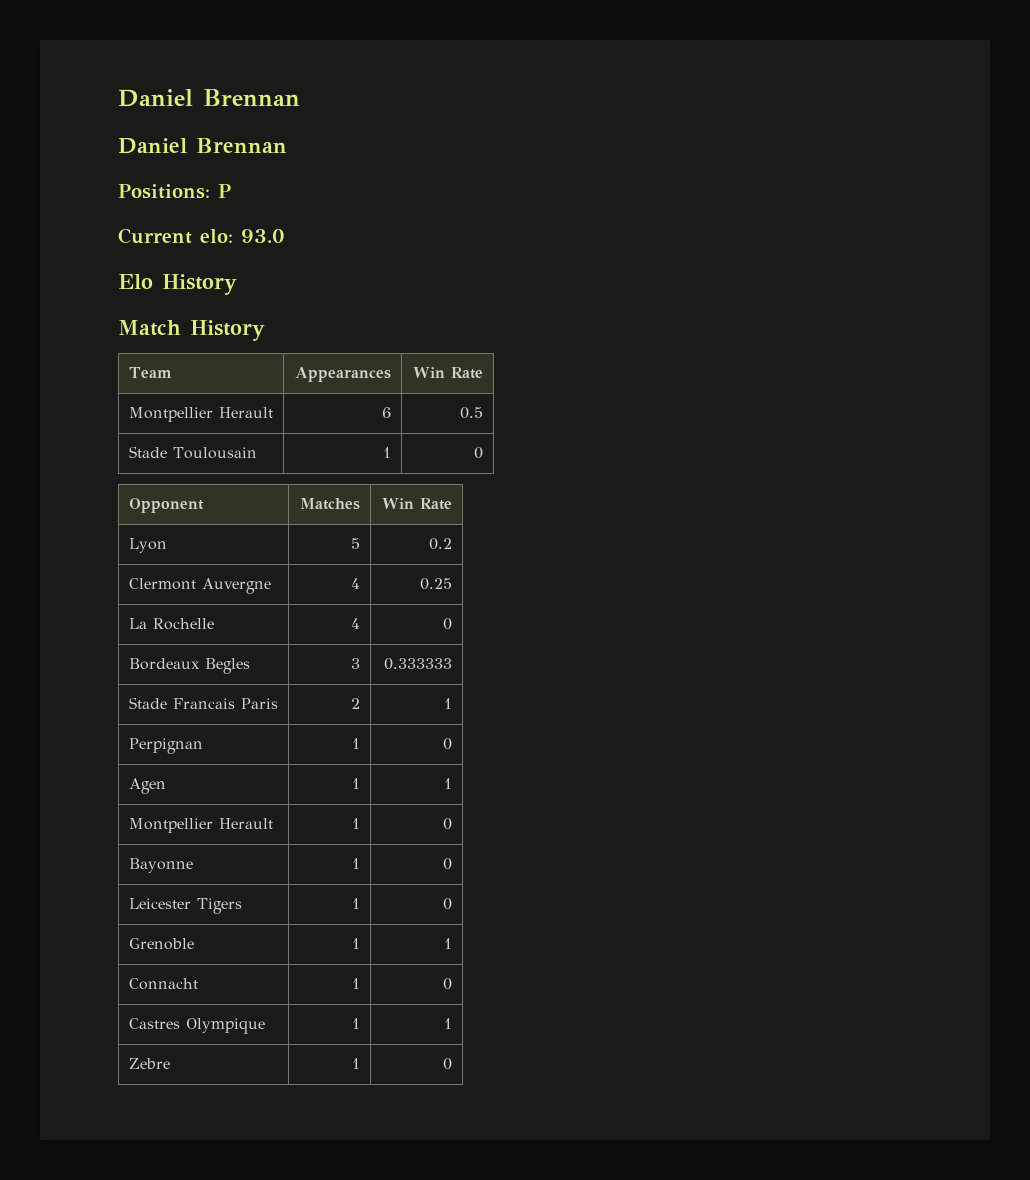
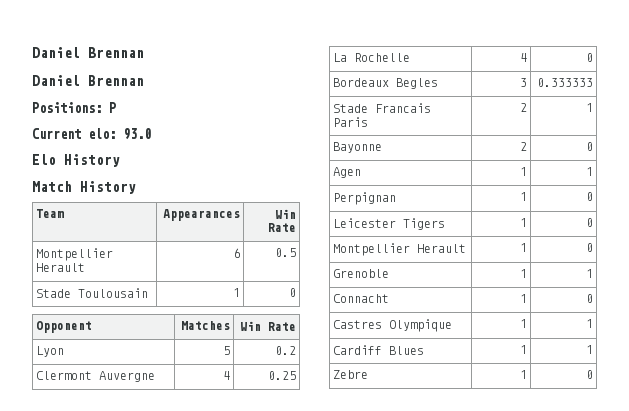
- Perpignan | 1 | 0
+ Bayonne | 2 | 0
- Montpellier Herault | 1 | 0
- Bayonne | 1 | 0
+ Perpignan | 1 | 0
+ Montpellier Herault | 1 | 0
+ Cardiff Blues | 1 | 1

